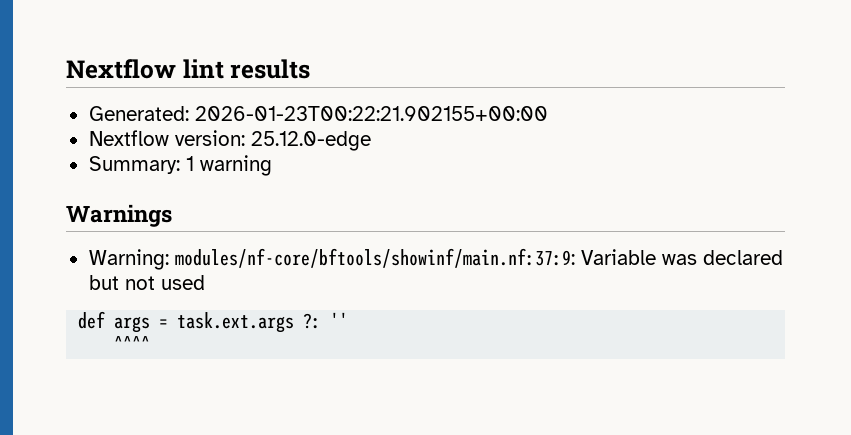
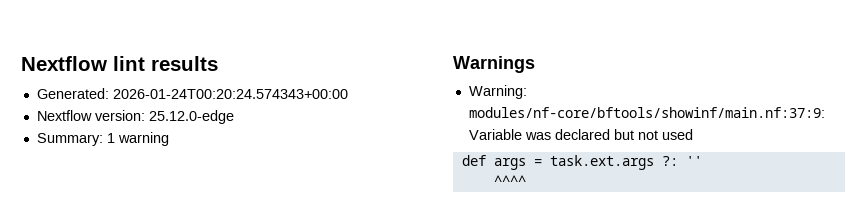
- Generated: 2026-01-23T00:22:21.902155+00:00
+ Generated: 2026-01-24T00:20:24.574343+00:00

